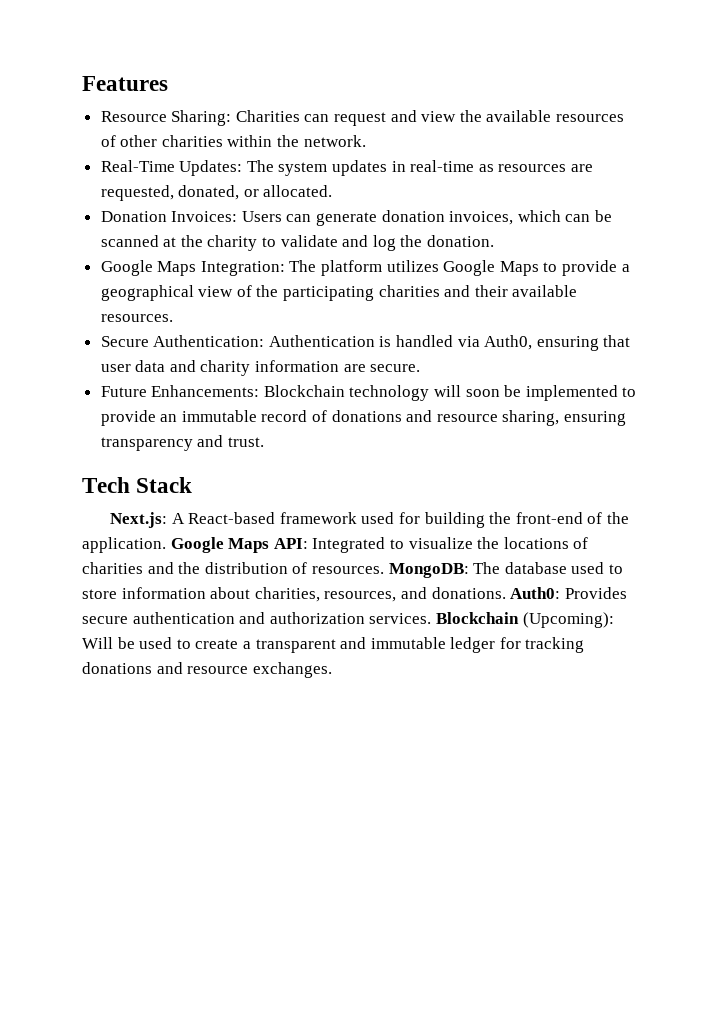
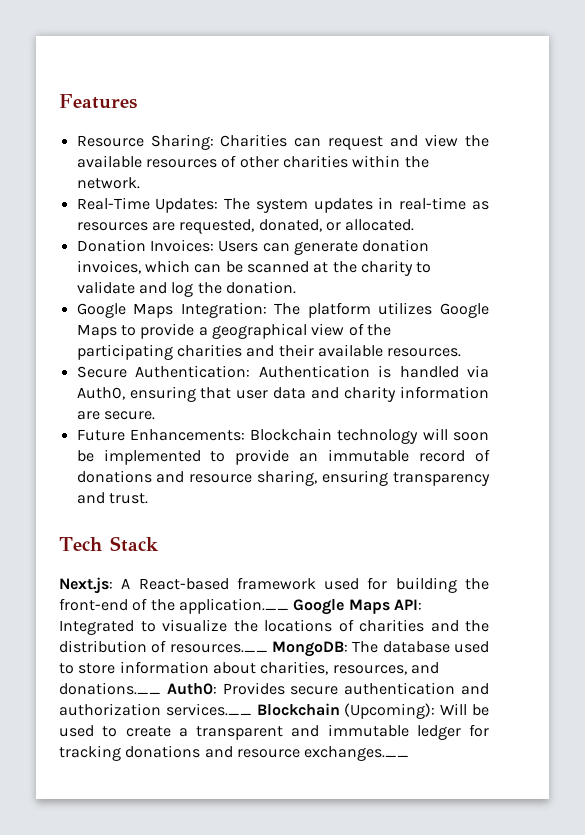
- Next.js: A React-based framework used for building the front-end of the application. Google Maps API: Integrated to visualize the locations of charities and the distribution of resources. MongoDB: The database used to store information about charities, resources, and donations. Auth0: Provides secure authentication and authorization services. Blockchain (Upcoming): Will be used to create a transparent and immutable ledger for tracking donations and resource exchanges.
+ Next.js: A React-based framework used for building the front-end of the application.__ Google Maps API: Integrated to visualize the locations of charities and the distribution of resources.__ MongoDB: The database used to store information about charities, resources, and donations.__ Auth0: Provides secure authentication and authorization services.__ Blockchain (Upcoming): Will be used to create a transparent and immutable ledger for tracking donations and resource exchanges.__

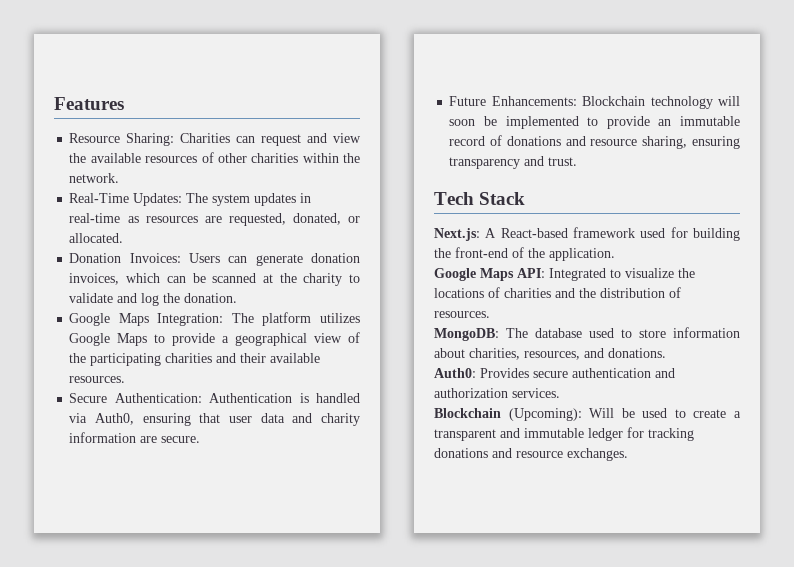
- Next.js: A React-based framework used for building the front-end of the application.__ Google Maps API: Integrated to visualize the locations of charities and the distribution of resources.__ MongoDB: The database used to store information about charities, resources, and donations.__ Auth0: Provides secure authentication and authorization services.__ Blockchain (Upcoming): Will be used to create a transparent and immutable ledger for tracking donations and resource exchanges.__
+ Next.js: A React-based framework used for building the front-end of the application.
+ Google Maps API: Integrated to visualize the locations of charities and the distribution of resources.
+ MongoDB: The database used to store information about charities, resources, and donations.
+ Auth0: Provides secure authentication and authorization services.
+ Blockchain (Upcoming): Will be used to create a transparent and immutable ledger for tracking donations and resource exchanges.

